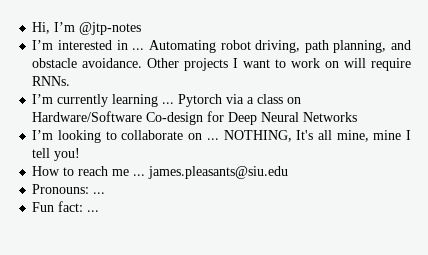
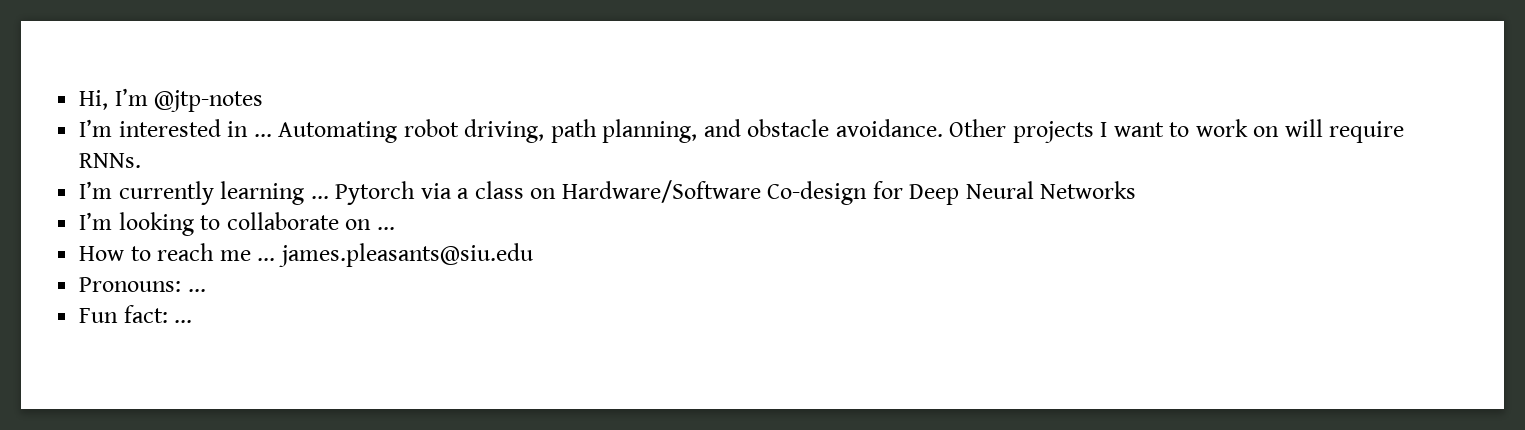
- NOTHING, It's all mine, mine I tell you!

